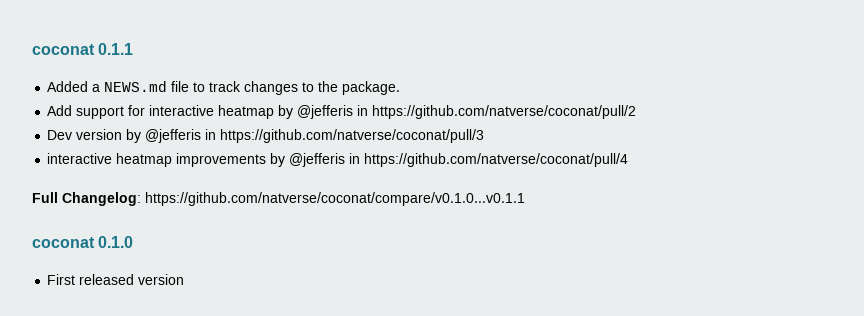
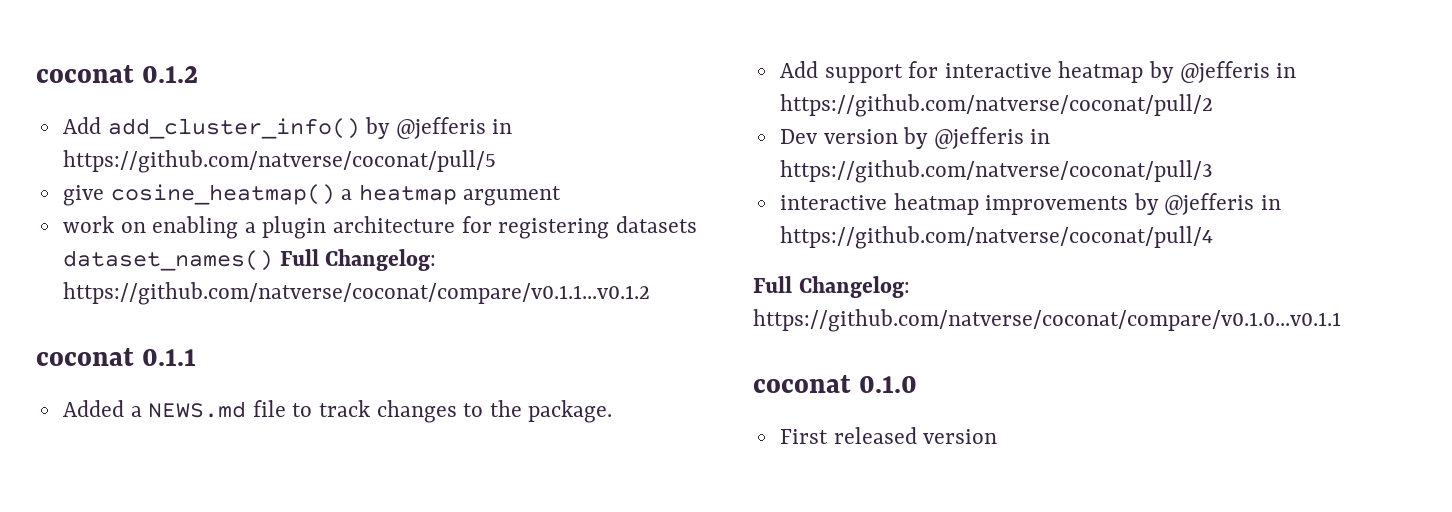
+ coconat 0.1.2
+ Add add_cluster_info() by @jefferis in https://github.com/natverse/coconat/pull/5
+ give cosine_heatmap() a heatmap argument
+ work on enabling a plugin architecture for registering datasets dataset_names() Full Changelog: https://github.com/natverse/coconat/compare/v0.1.1...v0.1.2

